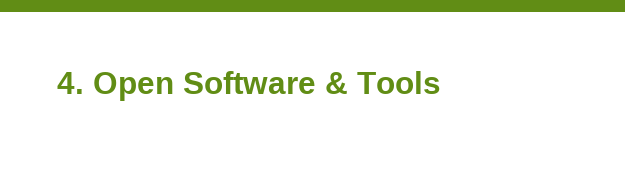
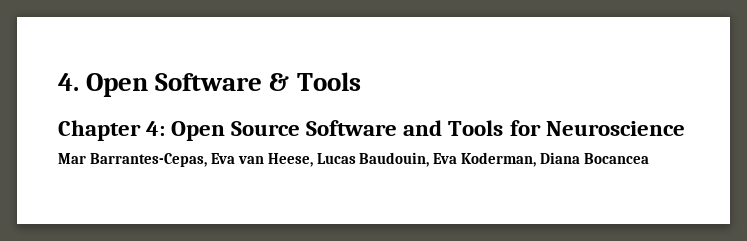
+ Chapter 4: Open Source Software and Tools for Neuroscience
+ Mar Barrantes-Cepas, Eva van Heese, Lucas Baudouin, Eva Koderman, Diana Bocancea

